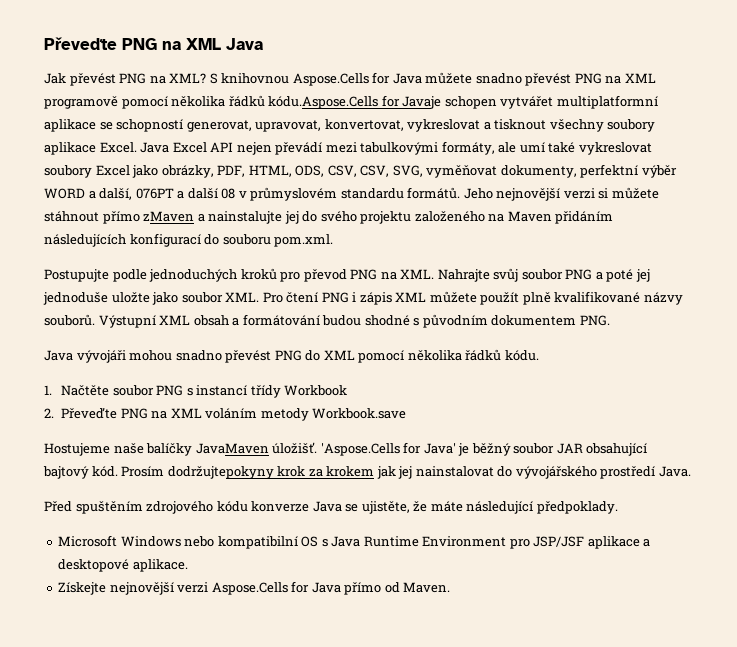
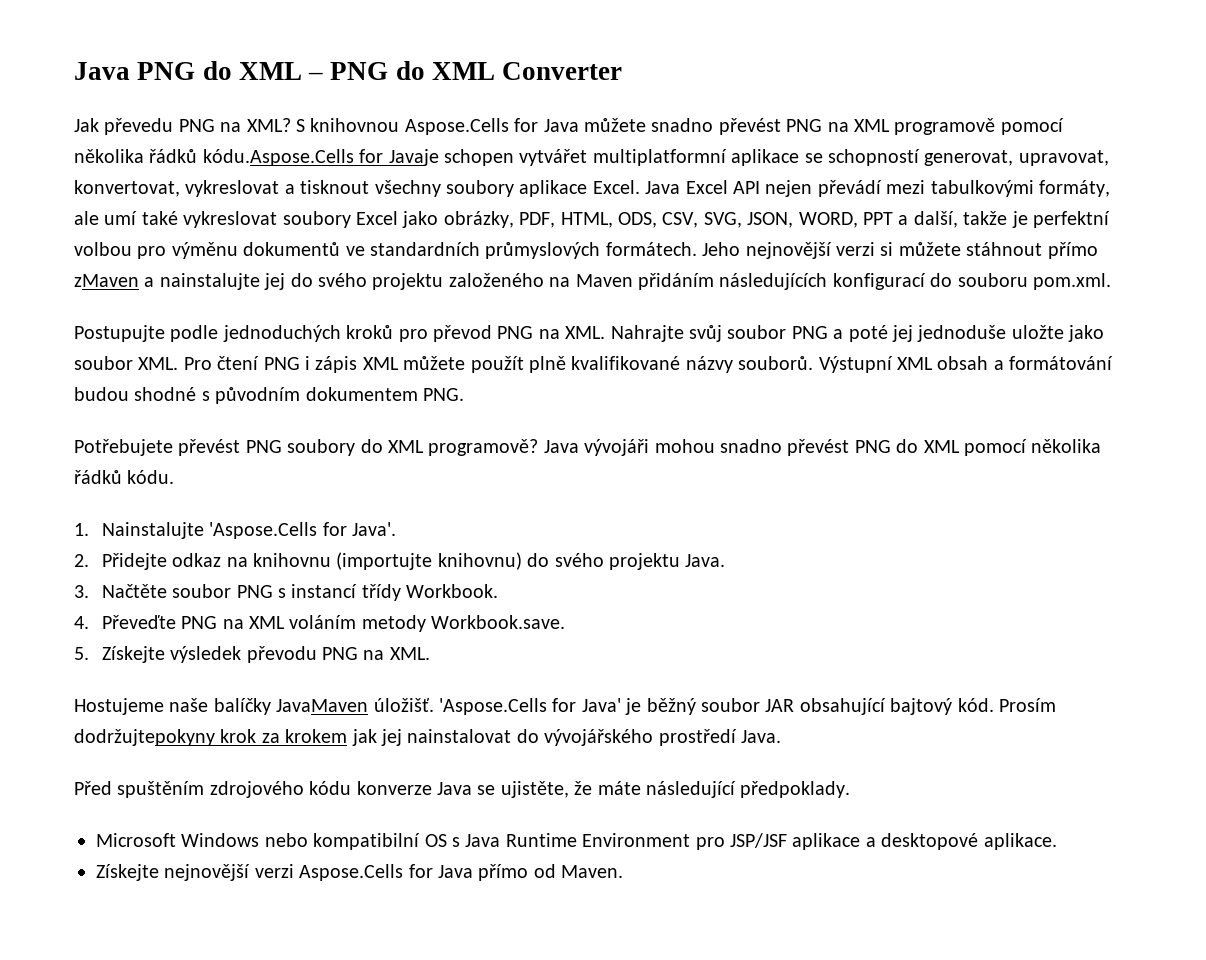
- Převeďte PNG na XML Java
+ Java PNG do XML – PNG do XML Converter
- Jak převést PNG na XML?
+ Jak převedu PNG na XML?
- Java Excel API nejen převádí mezi tabulkovými formáty, ale umí také vykreslovat soubory Excel jako obrázky, PDF, HTML, ODS, CSV, CSV, SVG, vyměňovat dokumenty, perfektní výběr WORD a další, 076PT a další 08 v průmyslovém standardu formátů.
+ Java Excel API nejen převádí mezi tabulkovými formáty, ale umí také vykreslovat soubory Excel jako obrázky, PDF, HTML, ODS, CSV, SVG, JSON, WORD, PPT a další, takže je perfektní volbou pro výměnu dokumentů ve standardních průmyslových formátech.
+ Potřebujete převést PNG soubory do XML programově?
- 1. Načtěte soubor PNG s instancí třídy Workbook
- 2. Převeďte PNG na XML voláním metody Workbook.save
+ 1. Nainstalujte 'Aspose.Cells for Java'.
+ 2. Přidejte odkaz na knihovnu (importujte knihovnu) do svého projektu Java.
+ 3. Načtěte soubor PNG s instancí třídy Workbook.
+ 4. Převeďte PNG na XML voláním metody Workbook.save.
+ 5. Získejte výsledek převodu PNG na XML.

